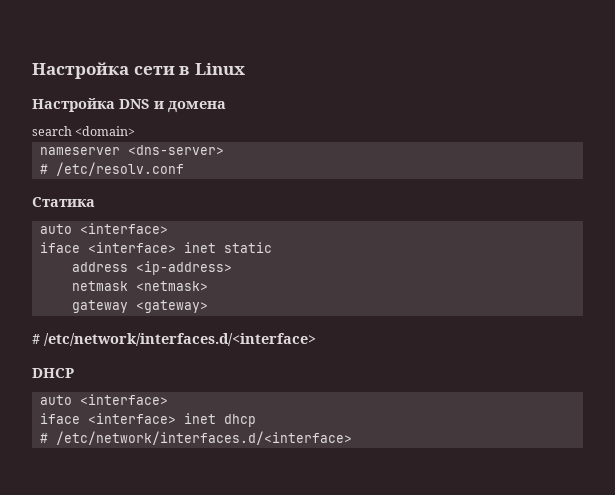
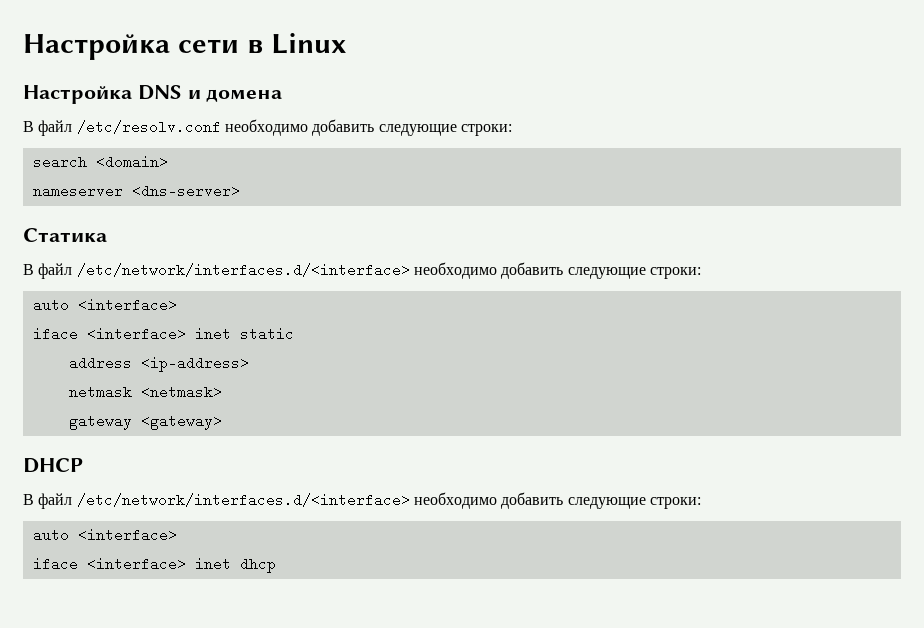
+ В файл /etc/resolv.conf необходимо добавить следующие строки:
  search <domain>
  nameserver <dns-server>
- # /etc/resolv.conf
  Статика
+ В файл /etc/network/interfaces.d/<interface> необходимо добавить следующие строки:
  gateway <gateway>
- # /etc/network/interfaces.d/<interface>
  DHCP
+ В файл /etc/network/interfaces.d/<interface> необходимо добавить следующие строки:
  iface <interface> inet dhcp
- # /etc/network/interfaces.d/<interface>

